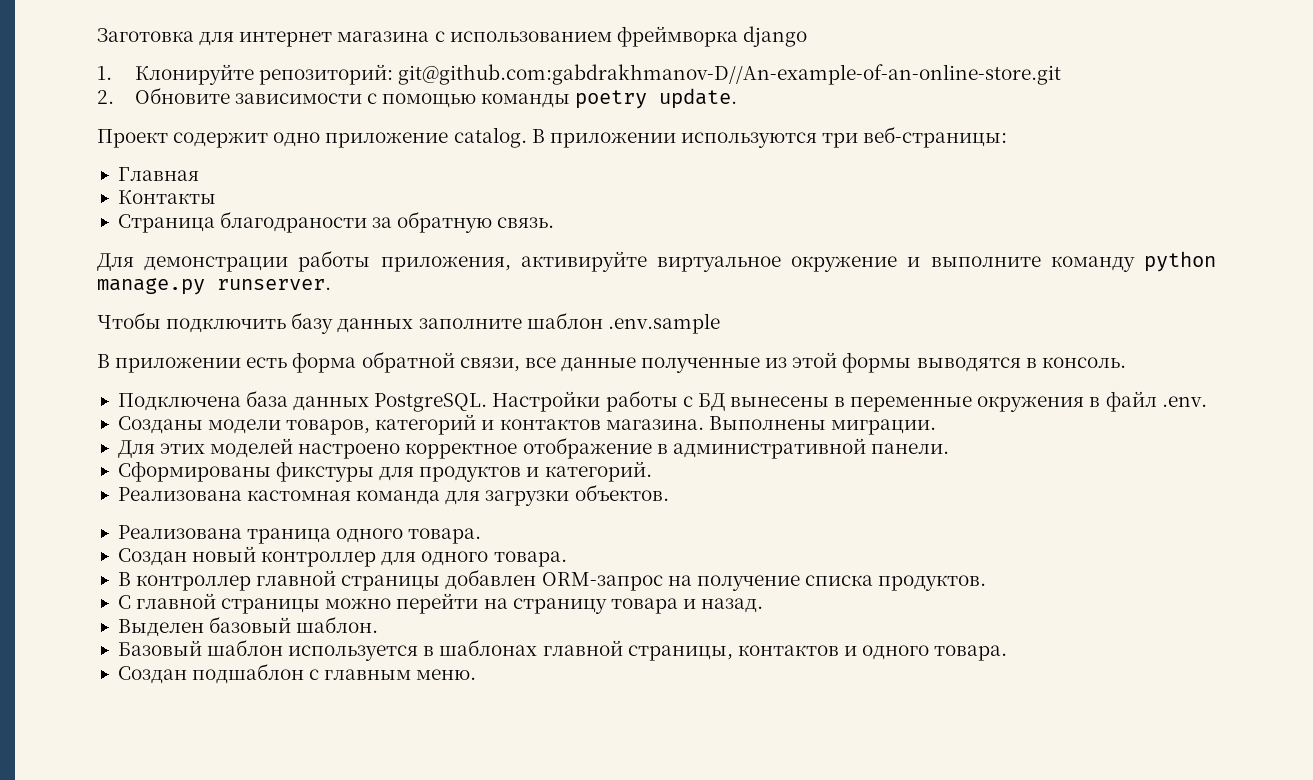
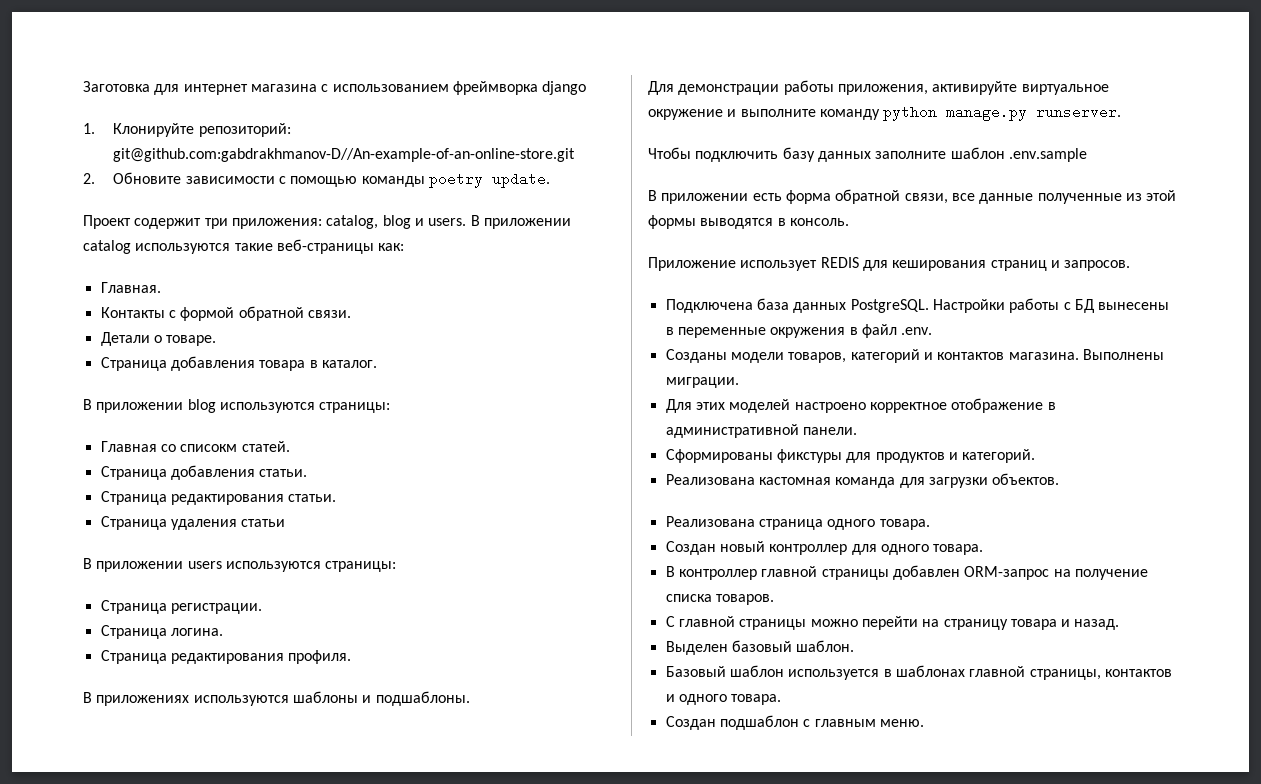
- Проект содержит одно приложение catalog. В приложении используются три веб-страницы:
- Главная
- Контакты
- Страница благодраности за обратную связь.
+ Проект содержит три приложения: catalog, blog и users. В приложении catalog используются такие веб-страницы как:
+ Главная.
+ Контакты с формой обратной связи.
+ Детали о товаре.
+ Страница добавления товара в каталог.
+ В приложении blog используются страницы:
+ Главная со списокм статей.
+ Страница добавления статьи.
+ Страница редактирования статьи.
+ Страница удаления статьи
+ В приложении users используются страницы:
+ Страница регистрации.
+ Страница логина.
+ Страница редактирования профиля.
+ В приложениях используются шаблоны и подшаблоны.
+ Приложение использует REDIS для кеширования страниц и запросов.
- Реализована траница одного товара.
+ Реализована страница одного товара.
- В контроллер главной страницы добавлен ORM-запрос на получение списка продуктов.
+ В контроллер главной страницы добавлен ORM-запрос на получение списка товаров.

